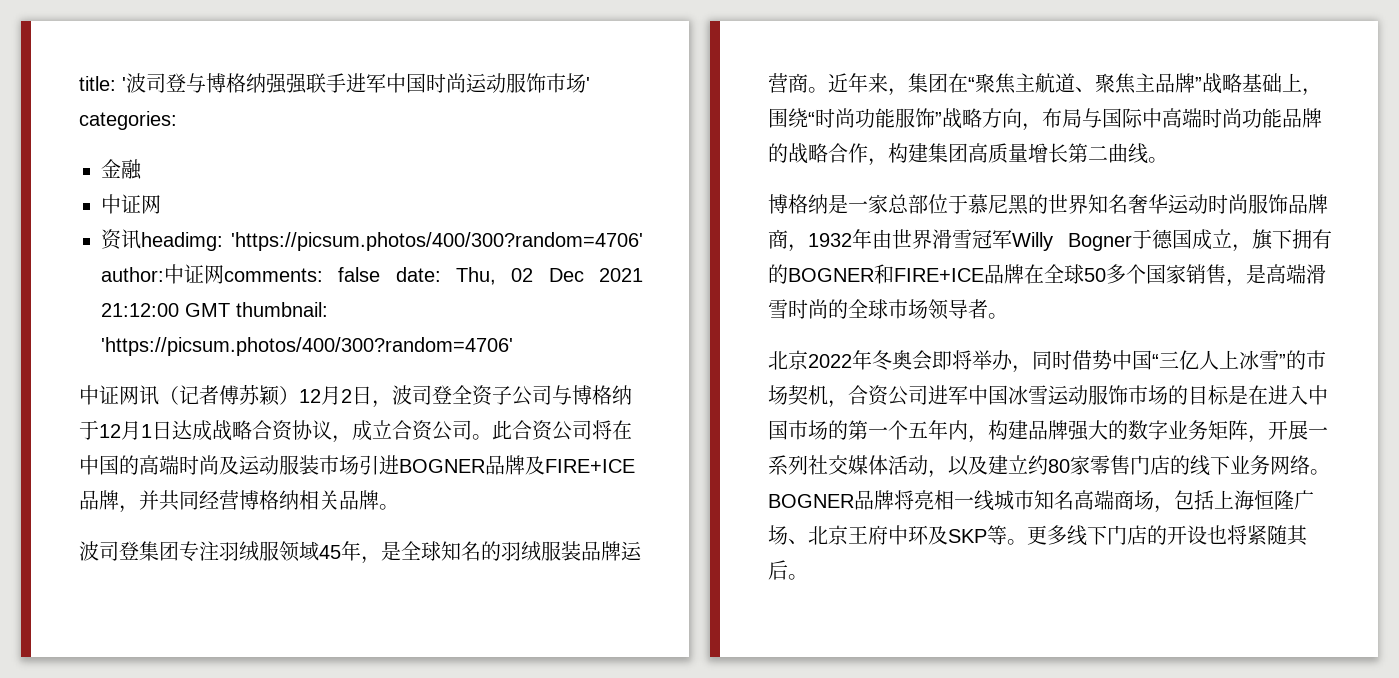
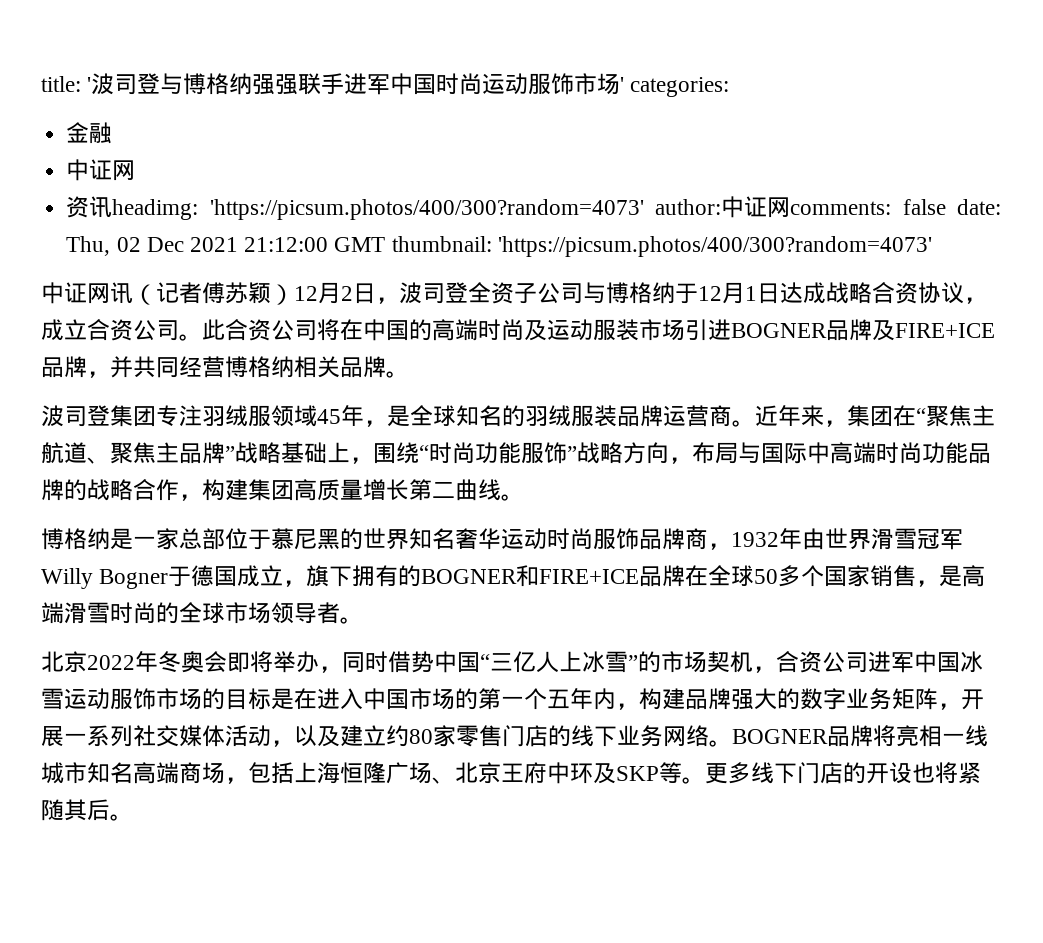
- 资讯headimg: 'https://picsum.photos/400/300?random=4706' author:中证网comments: false date: Thu, 02 Dec 2021 21:12:00 GMT thumbnail: 'https://picsum.photos/400/300?random=4706'
+ 资讯headimg: 'https://picsum.photos/400/300?random=4073' author:中证网comments: false date: Thu, 02 Dec 2021 21:12:00 GMT thumbnail: 'https://picsum.photos/400/300?random=4073'

